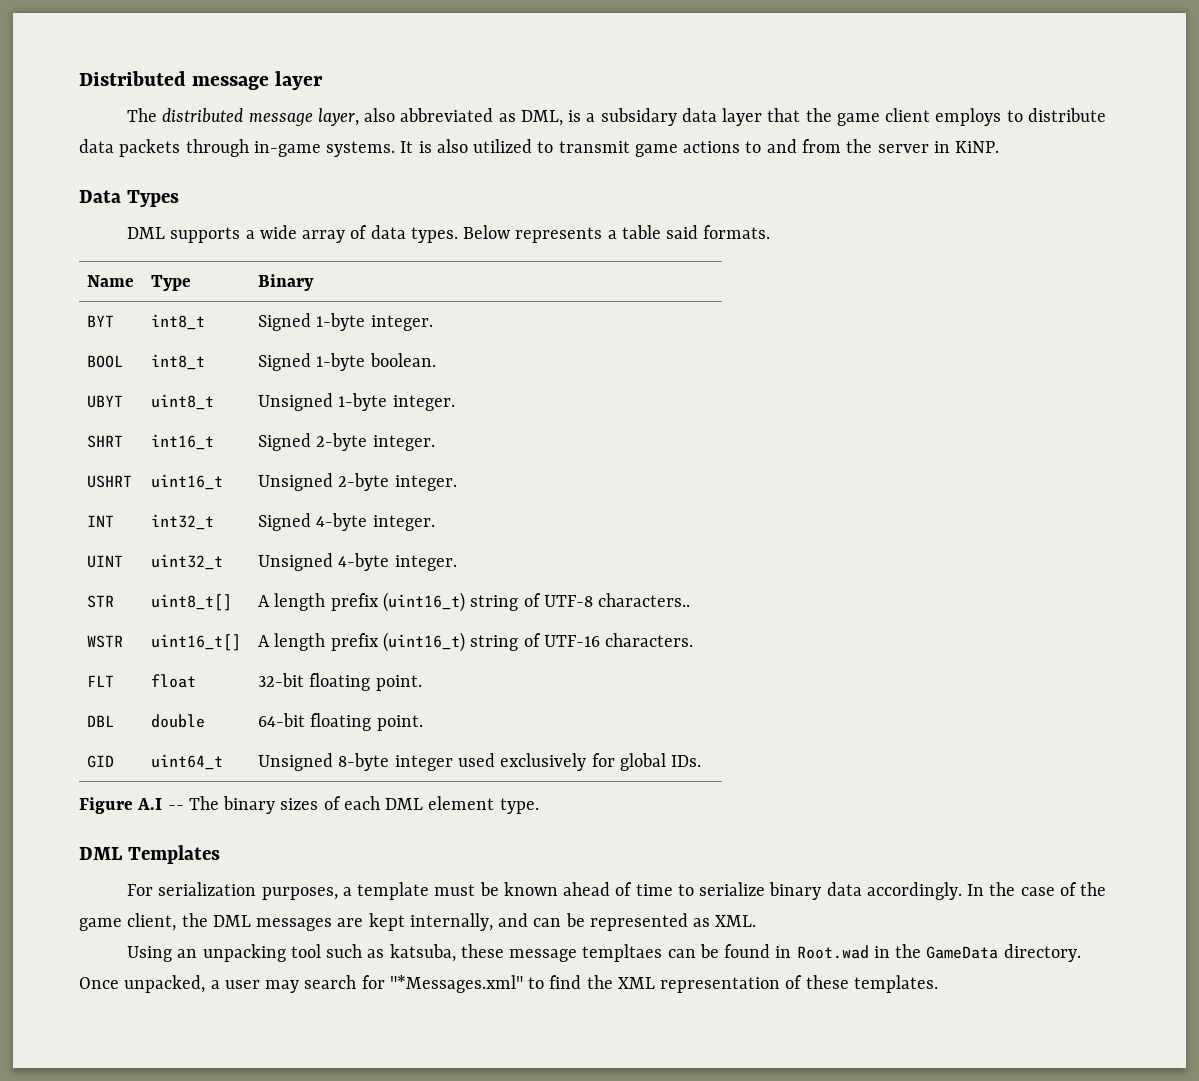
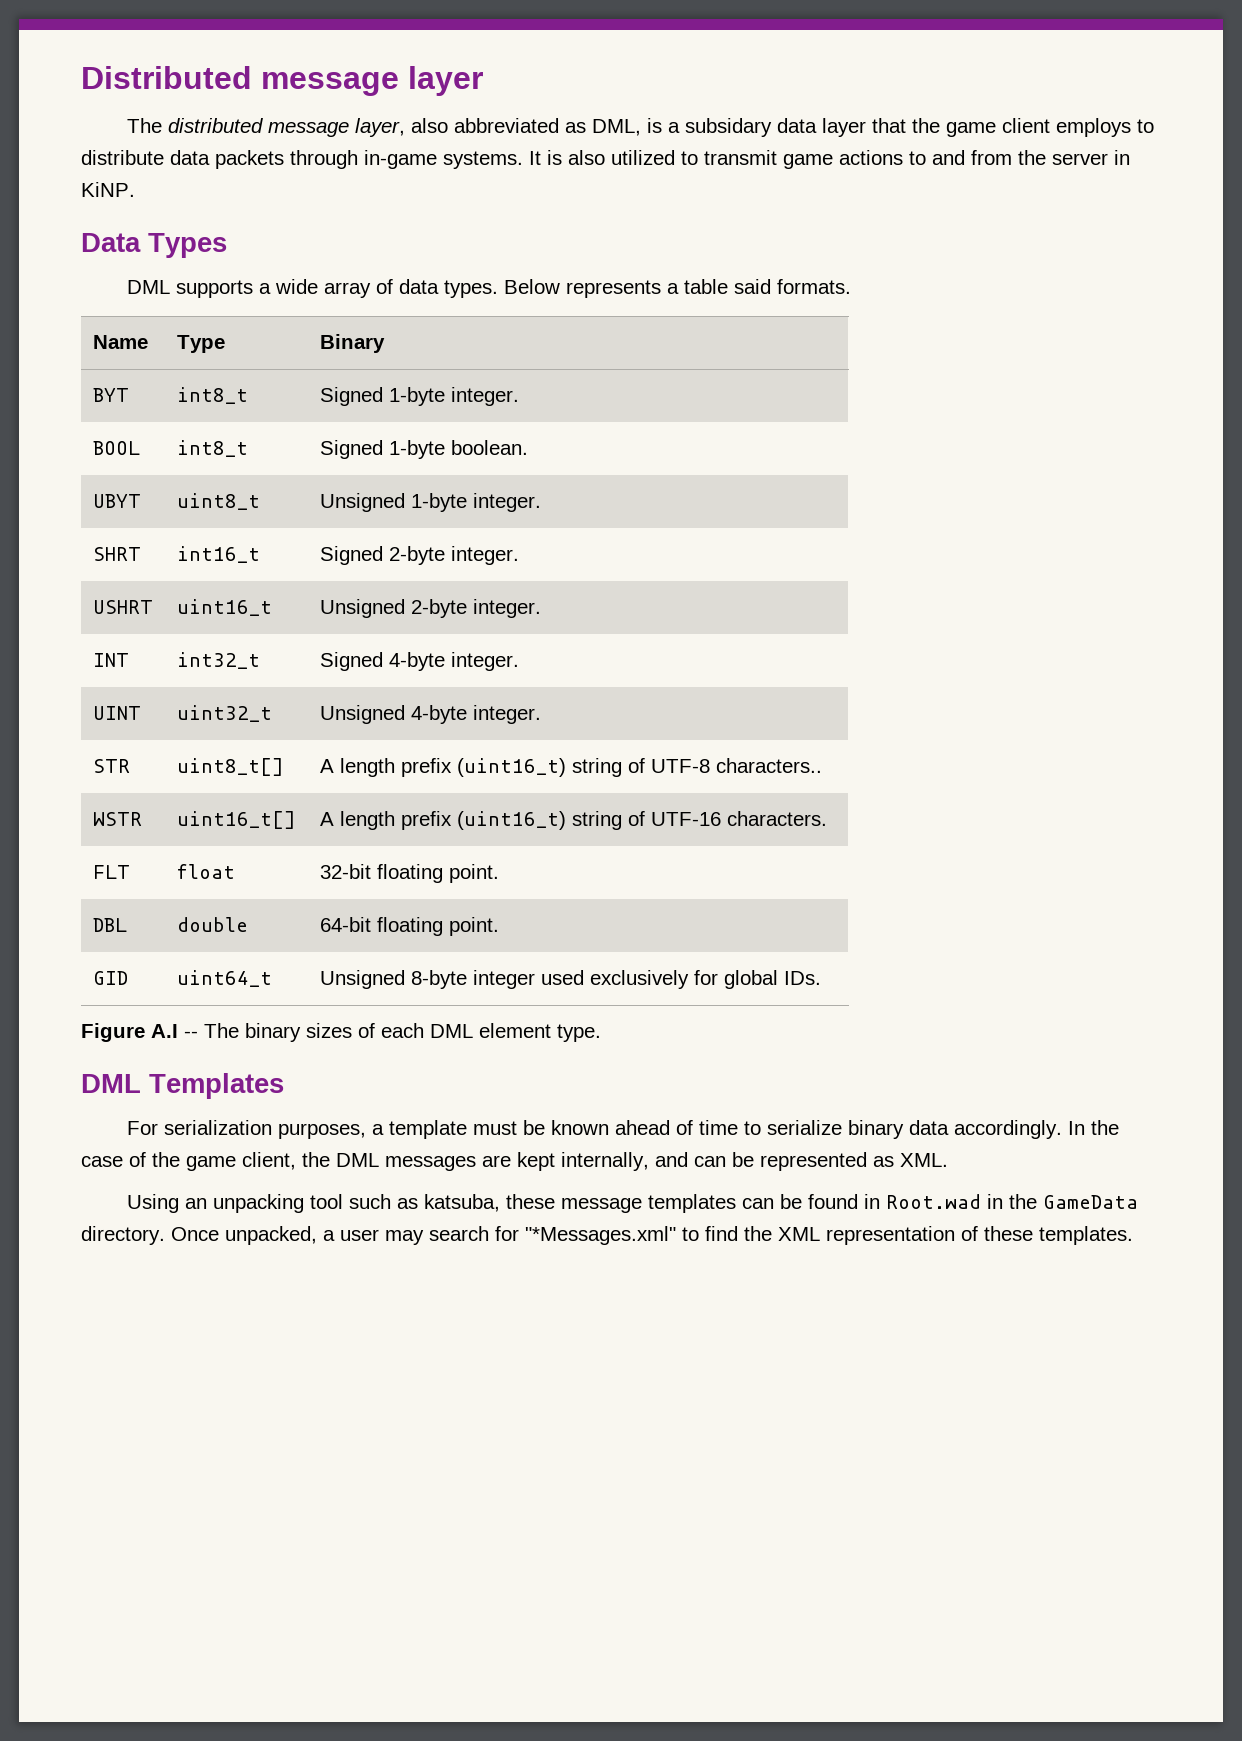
- Using an unpacking tool such as katsuba, these message templtaes can be found in Root.wad in the GameData directory.
+ Using an unpacking tool such as katsuba, these message templates can be found in Root.wad in the GameData directory.

